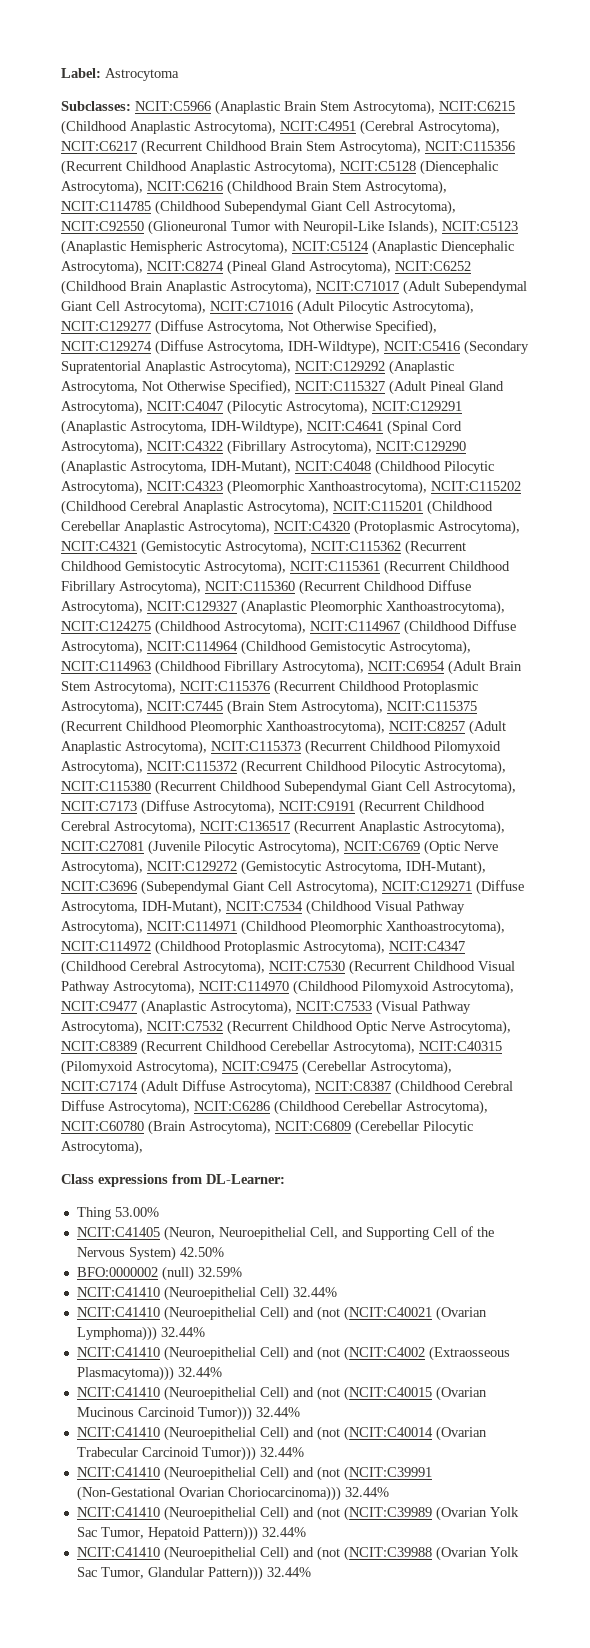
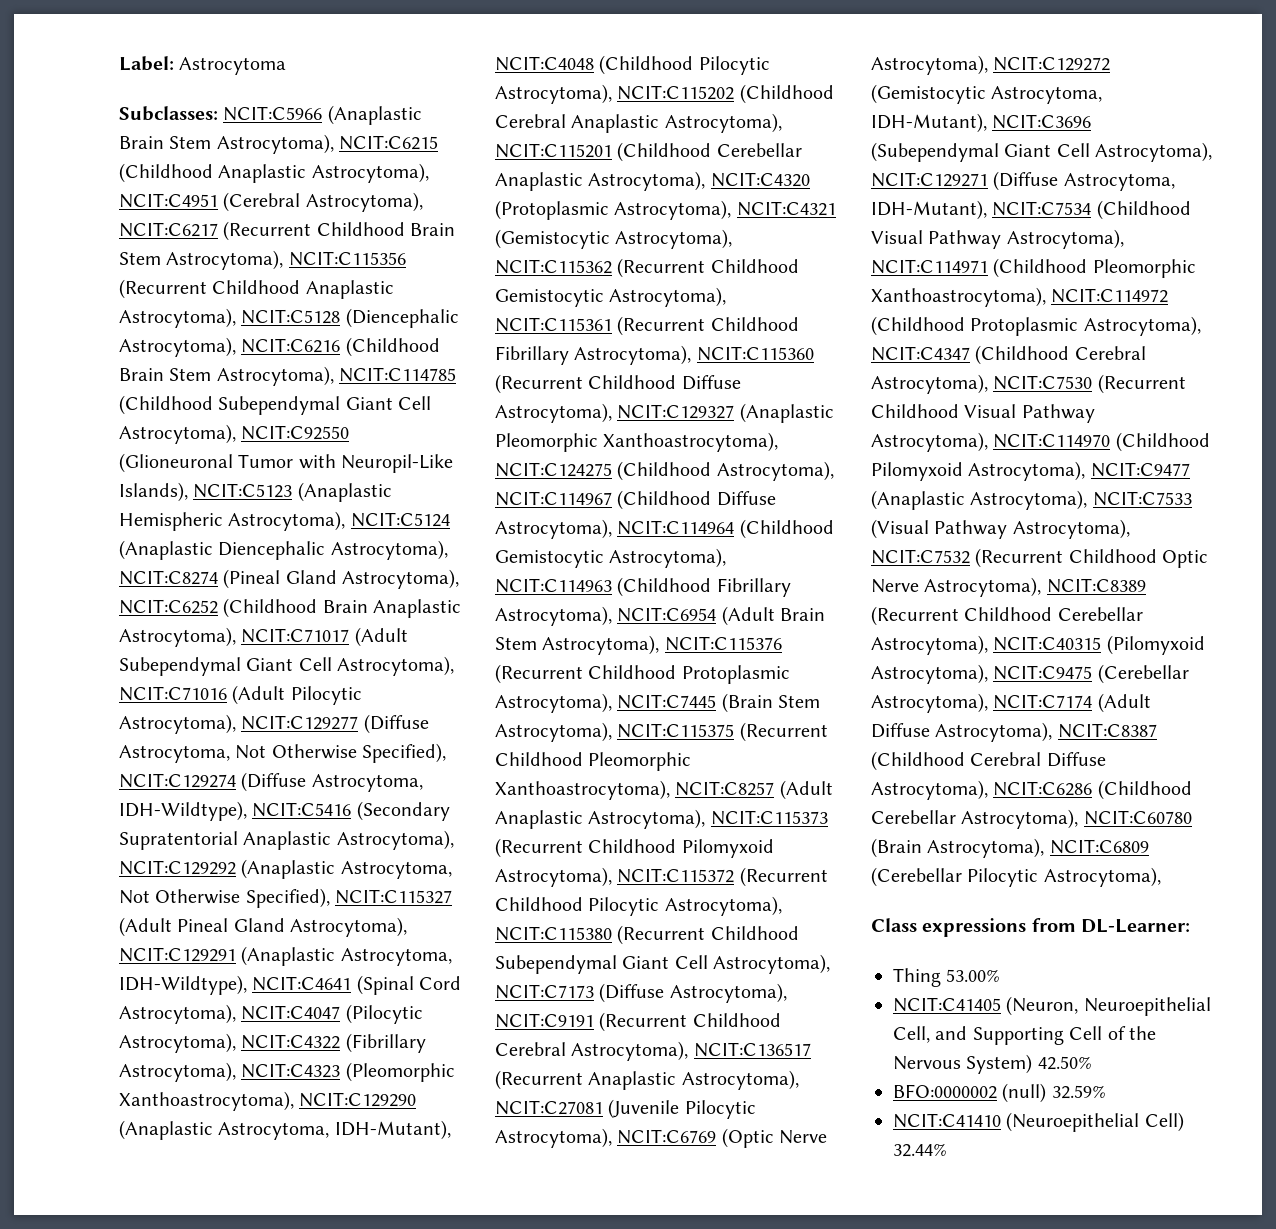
- NCIT:C5966 (Anaplastic Brain Stem Astrocytoma), NCIT:C6215 (Childhood Anaplastic Astrocytoma), NCIT:C4951 (Cerebral Astrocytoma), NCIT:C6217 (Recurrent Childhood Brain Stem Astrocytoma), NCIT:C115356 (Recurrent Childhood Anaplastic Astrocytoma), NCIT:C5128 (Diencephalic Astrocytoma), NCIT:C6216 (Childhood Brain Stem Astrocytoma), NCIT:C114785 (Childhood Subependymal Giant Cell Astrocytoma), NCIT:C92550 (Glioneuronal Tumor with Neuropil-Like Islands), NCIT:C5123 (Anaplastic Hemispheric Astrocytoma), NCIT:C5124 (Anaplastic Diencephalic Astrocytoma), NCIT:C8274 (Pineal Gland Astrocytoma), NCIT:C6252 (Childhood Brain Anaplastic Astrocytoma), NCIT:C71017 (Adult Subependymal Giant Cell Astrocytoma), NCIT:C71016 (Adult Pilocytic Astrocytoma), NCIT:C129277 (Diffuse Astrocytoma, Not Otherwise Specified), NCIT:C129274 (Diffuse Astrocytoma, IDH-Wildtype), NCIT:C5416 (Secondary Supratentorial Anaplastic Astrocytoma), NCIT:C129292 (Anaplastic Astrocytoma, Not Otherwise Specified), NCIT:C115327 (Adult Pineal Gland Astrocytoma), NCIT:C4047 (Pilocytic Astrocytoma), NCIT:C129291 (Anaplastic Astrocytoma, IDH-Wildtype), NCIT:C4641 (Spinal Cord Astrocytoma), NCIT:C4322 (Fibrillary Astrocytoma), NCIT:C129290 (Anaplastic Astrocytoma, IDH-Mutant), NCIT:C4048 (Childhood Pilocytic Astrocytoma), NCIT:C4323 (Pleomorphic Xanthoastrocytoma), NCIT:C115202 (Childhood Cerebral Anaplastic Astrocytoma), NCIT:C115201 (Childhood Cerebellar Anaplastic Astrocytoma), NCIT:C4320 (Protoplasmic Astrocytoma), NCIT:C4321 (Gemistocytic Astrocytoma), NCIT:C115362 (Recurrent Childhood Gemistocytic Astrocytoma), NCIT:C115361 (Recurrent Childhood Fibrillary Astrocytoma), NCIT:C115360 (Recurrent Childhood Diffuse Astrocytoma), NCIT:C129327 (Anaplastic Pleomorphic Xanthoastrocytoma), NCIT:C124275 (Childhood Astrocytoma), NCIT:C114967 (Childhood Diffuse Astrocytoma), NCIT:C114964 (Childhood Gemistocytic Astrocytoma), NCIT:C114963 (Childhood Fibrillary Astrocytoma), NCIT:C6954 (Adult Brain Stem Astrocytoma), NCIT:C115376 (Recurrent Childhood Protoplasmic Astrocytoma), NCIT:C7445 (Brain Stem Astrocytoma), NCIT:C115375 (Recurrent Childhood Pleomorphic Xanthoastrocytoma), NCIT:C8257 (Adult Anaplastic Astrocytoma), NCIT:C115373 (Recurrent Childhood Pilomyxoid Astrocytoma), NCIT:C115372 (Recurrent Childhood Pilocytic Astrocytoma), NCIT:C115380 (Recurrent Childhood Subependymal Giant Cell Astrocytoma), NCIT:C7173 (Diffuse Astrocytoma), NCIT:C9191 (Recurrent Childhood Cerebral Astrocytoma), NCIT:C136517 (Recurrent Anaplastic Astrocytoma), NCIT:C27081 (Juvenile Pilocytic Astrocytoma), NCIT:C6769 (Optic Nerve Astrocytoma), NCIT:C129272 (Gemistocytic Astrocytoma, IDH-Mutant), NCIT:C3696 (Subependymal Giant Cell Astrocytoma), NCIT:C129271 (Diffuse Astrocytoma, IDH-Mutant), NCIT:C7534 (Childhood Visual Pathway Astrocytoma), NCIT:C114971 (Childhood Pleomorphic Xanthoastrocytoma), NCIT:C114972 (Childhood Protoplasmic Astrocytoma), NCIT:C4347 (Childhood Cerebral Astrocytoma), NCIT:C7530 (Recurrent Childhood Visual Pathway Astrocytoma), NCIT:C114970 (Childhood Pilomyxoid Astrocytoma), NCIT:C9477 (Anaplastic Astrocytoma), NCIT:C7533 (Visual Pathway Astrocytoma), NCIT:C7532 (Recurrent Childhood Optic Nerve Astrocytoma), NCIT:C8389 (Recurrent Childhood Cerebellar Astrocytoma), NCIT:C40315 (Pilomyxoid Astrocytoma), NCIT:C9475 (Cerebellar Astrocytoma), NCIT:C7174 (Adult Diffuse Astrocytoma), NCIT:C8387 (Childhood Cerebral Diffuse Astrocytoma), NCIT:C6286 (Childhood Cerebellar Astrocytoma), NCIT:C60780 (Brain Astrocytoma), NCIT:C6809 (Cerebellar Pilocytic Astrocytoma),
+ NCIT:C5966 (Anaplastic Brain Stem Astrocytoma), NCIT:C6215 (Childhood Anaplastic Astrocytoma), NCIT:C4951 (Cerebral Astrocytoma), NCIT:C6217 (Recurrent Childhood Brain Stem Astrocytoma), NCIT:C115356 (Recurrent Childhood Anaplastic Astrocytoma), NCIT:C5128 (Diencephalic Astrocytoma), NCIT:C6216 (Childhood Brain Stem Astrocytoma), NCIT:C114785 (Childhood Subependymal Giant Cell Astrocytoma), NCIT:C92550 (Glioneuronal Tumor with Neuropil-Like Islands), NCIT:C5123 (Anaplastic Hemispheric Astrocytoma), NCIT:C5124 (Anaplastic Diencephalic Astrocytoma), NCIT:C8274 (Pineal Gland Astrocytoma), NCIT:C6252 (Childhood Brain Anaplastic Astrocytoma), NCIT:C71017 (Adult Subependymal Giant Cell Astrocytoma), NCIT:C71016 (Adult Pilocytic Astrocytoma), NCIT:C129277 (Diffuse Astrocytoma, Not Otherwise Specified), NCIT:C129274 (Diffuse Astrocytoma, IDH-Wildtype), NCIT:C5416 (Secondary Supratentorial Anaplastic Astrocytoma), NCIT:C129292 (Anaplastic Astrocytoma, Not Otherwise Specified), NCIT:C115327 (Adult Pineal Gland Astrocytoma), NCIT:C129291 (Anaplastic Astrocytoma, IDH-Wildtype), NCIT:C4641 (Spinal Cord Astrocytoma), NCIT:C4047 (Pilocytic Astrocytoma), NCIT:C4322 (Fibrillary Astrocytoma), NCIT:C4323 (Pleomorphic Xanthoastrocytoma), NCIT:C129290 (Anaplastic Astrocytoma, IDH-Mutant), NCIT:C4048 (Childhood Pilocytic Astrocytoma), NCIT:C115202 (Childhood Cerebral Anaplastic Astrocytoma), NCIT:C115201 (Childhood Cerebellar Anaplastic Astrocytoma), NCIT:C4320 (Protoplasmic Astrocytoma), NCIT:C4321 (Gemistocytic Astrocytoma), NCIT:C115362 (Recurrent Childhood Gemistocytic Astrocytoma), NCIT:C115361 (Recurrent Childhood Fibrillary Astrocytoma), NCIT:C115360 (Recurrent Childhood Diffuse Astrocytoma), NCIT:C129327 (Anaplastic Pleomorphic Xanthoastrocytoma), NCIT:C124275 (Childhood Astrocytoma), NCIT:C114967 (Childhood Diffuse Astrocytoma), NCIT:C114964 (Childhood Gemistocytic Astrocytoma), NCIT:C114963 (Childhood Fibrillary Astrocytoma), NCIT:C6954 (Adult Brain Stem Astrocytoma), NCIT:C115376 (Recurrent Childhood Protoplasmic Astrocytoma), NCIT:C7445 (Brain Stem Astrocytoma), NCIT:C115375 (Recurrent Childhood Pleomorphic Xanthoastrocytoma), NCIT:C8257 (Adult Anaplastic Astrocytoma), NCIT:C115373 (Recurrent Childhood Pilomyxoid Astrocytoma), NCIT:C115372 (Recurrent Childhood Pilocytic Astrocytoma), NCIT:C115380 (Recurrent Childhood Subependymal Giant Cell Astrocytoma), NCIT:C7173 (Diffuse Astrocytoma), NCIT:C9191 (Recurrent Childhood Cerebral Astrocytoma), NCIT:C136517 (Recurrent Anaplastic Astrocytoma), NCIT:C27081 (Juvenile Pilocytic Astrocytoma), NCIT:C6769 (Optic Nerve Astrocytoma), NCIT:C129272 (Gemistocytic Astrocytoma, IDH-Mutant), NCIT:C3696 (Subependymal Giant Cell Astrocytoma), NCIT:C129271 (Diffuse Astrocytoma, IDH-Mutant), NCIT:C7534 (Childhood Visual Pathway Astrocytoma), NCIT:C114971 (Childhood Pleomorphic Xanthoastrocytoma), NCIT:C114972 (Childhood Protoplasmic Astrocytoma), NCIT:C4347 (Childhood Cerebral Astrocytoma), NCIT:C7530 (Recurrent Childhood Visual Pathway Astrocytoma), NCIT:C114970 (Childhood Pilomyxoid Astrocytoma), NCIT:C9477 (Anaplastic Astrocytoma), NCIT:C7533 (Visual Pathway Astrocytoma), NCIT:C7532 (Recurrent Childhood Optic Nerve Astrocytoma), NCIT:C8389 (Recurrent Childhood Cerebellar Astrocytoma), NCIT:C40315 (Pilomyxoid Astrocytoma), NCIT:C9475 (Cerebellar Astrocytoma), NCIT:C7174 (Adult Diffuse Astrocytoma), NCIT:C8387 (Childhood Cerebral Diffuse Astrocytoma), NCIT:C6286 (Childhood Cerebellar Astrocytoma), NCIT:C60780 (Brain Astrocytoma), NCIT:C6809 (Cerebellar Pilocytic Astrocytoma),
- NCIT:C41410 (Neuroepithelial Cell) and (not (NCIT:C40021 (Ovarian Lymphoma))) 32.44%
- NCIT:C41410 (Neuroepithelial Cell) and (not (NCIT:C4002 (Extraosseous Plasmacytoma))) 32.44%
- NCIT:C41410 (Neuroepithelial Cell) and (not (NCIT:C40015 (Ovarian Mucinous Carcinoid Tumor))) 32.44%
- NCIT:C41410 (Neuroepithelial Cell) and (not (NCIT:C40014 (Ovarian Trabecular Carcinoid Tumor))) 32.44%
- NCIT:C41410 (Neuroepithelial Cell) and (not (NCIT:C39991 (Non-Gestational Ovarian Choriocarcinoma))) 32.44%
- NCIT:C41410 (Neuroepithelial Cell) and (not (NCIT:C39989 (Ovarian Yolk Sac Tumor, Hepatoid Pattern))) 32.44%
- NCIT:C41410 (Neuroepithelial Cell) and (not (NCIT:C39988 (Ovarian Yolk Sac Tumor, Glandular Pattern))) 32.44%

